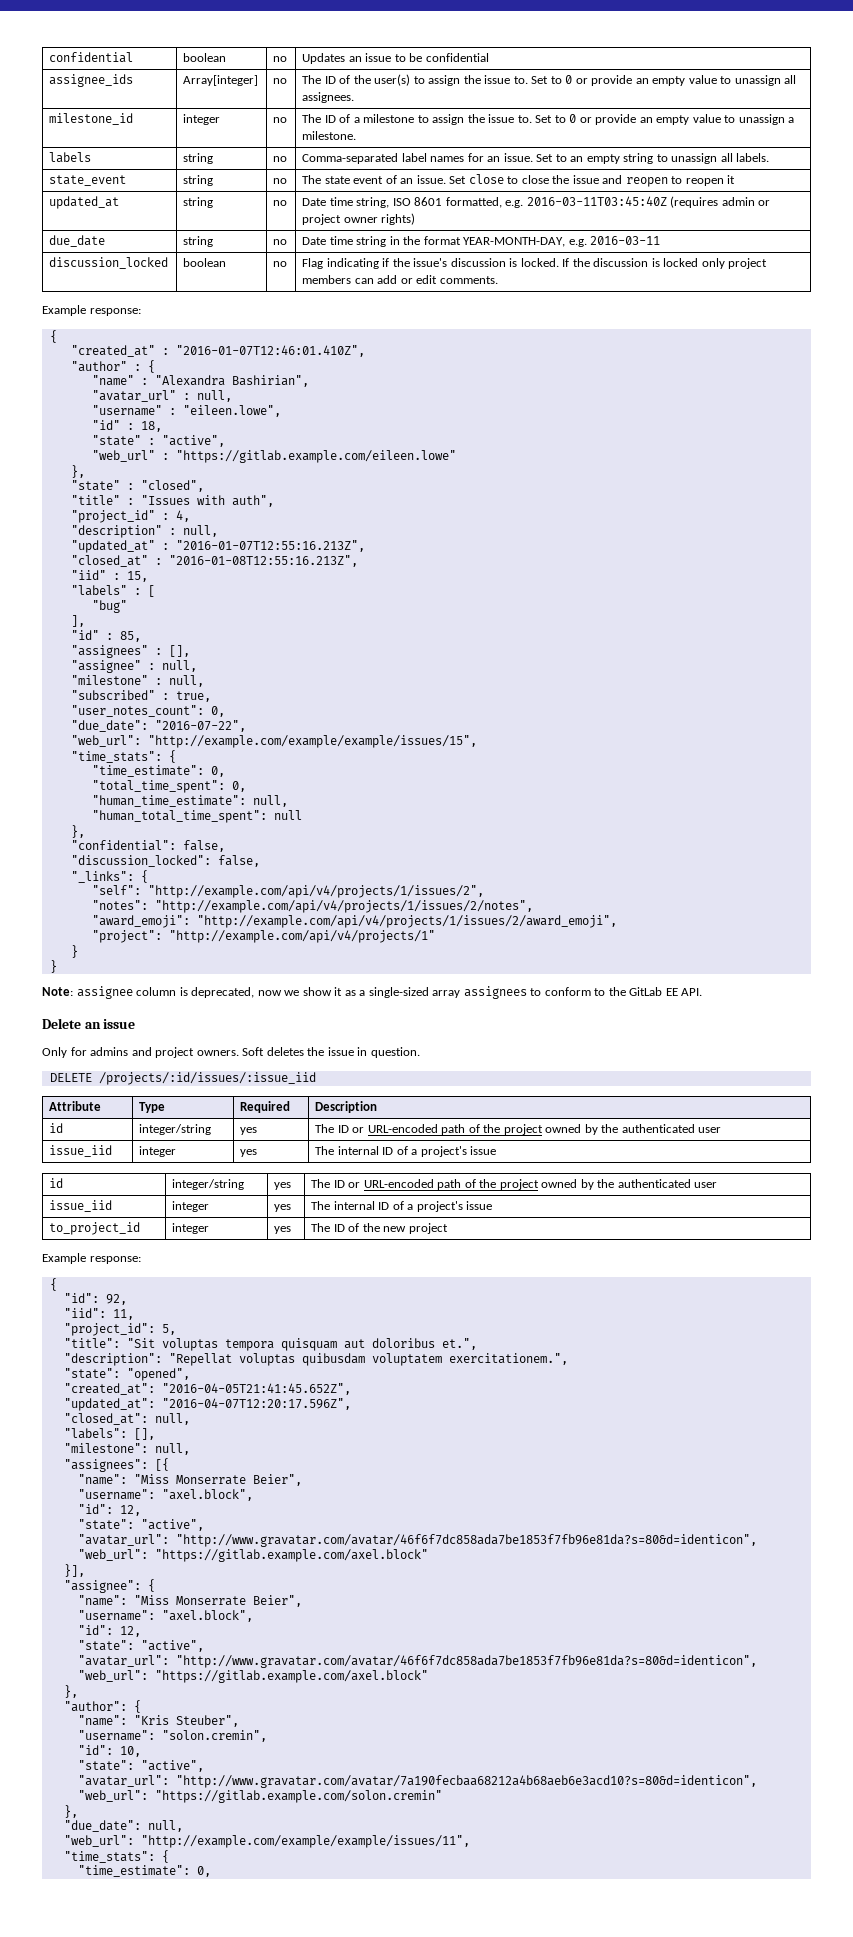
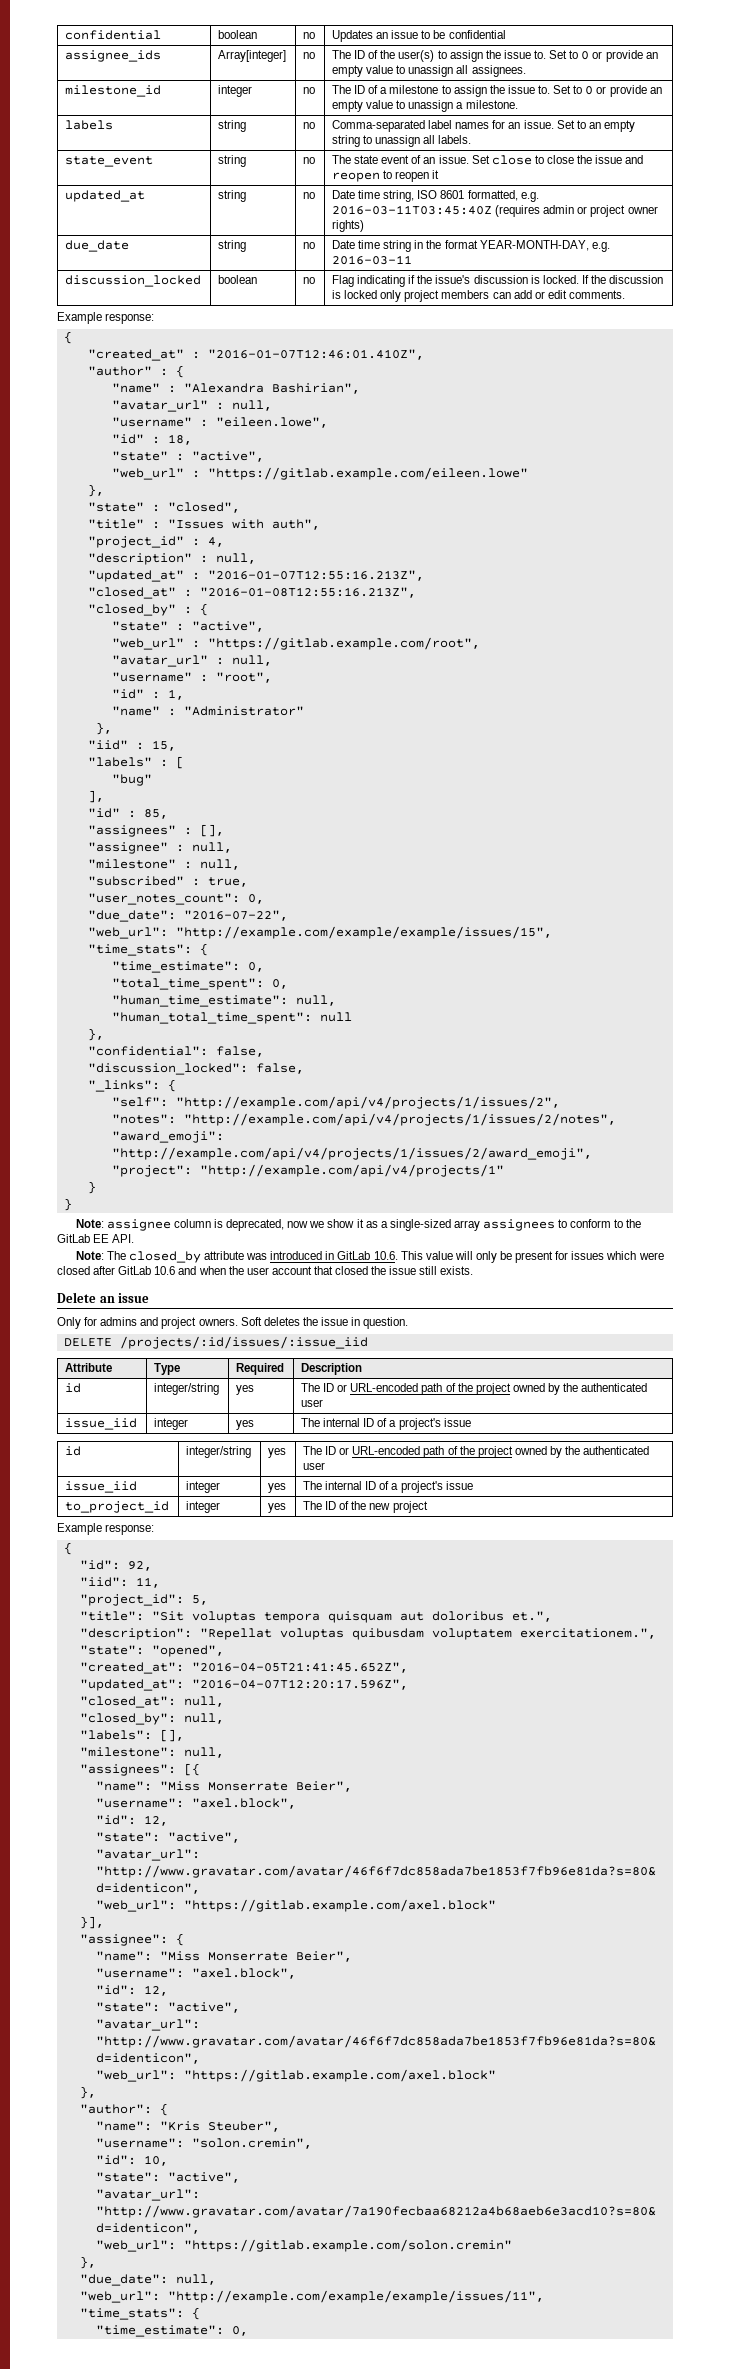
+ "closed_by" : {
+ "state" : "active",
+ "web_url" : "https://gitlab.example.com/root",
+ "avatar_url" : null,
+ "username" : "root",
+ "id" : 1,
+ "name" : "Administrator"
+ },
+ Note: The closed_by attribute was introduced in GitLab 10.6. This value will only be present for issues which were closed after GitLab 10.6 and when the user account that closed the issue still exists.
+ "closed_by": null,

